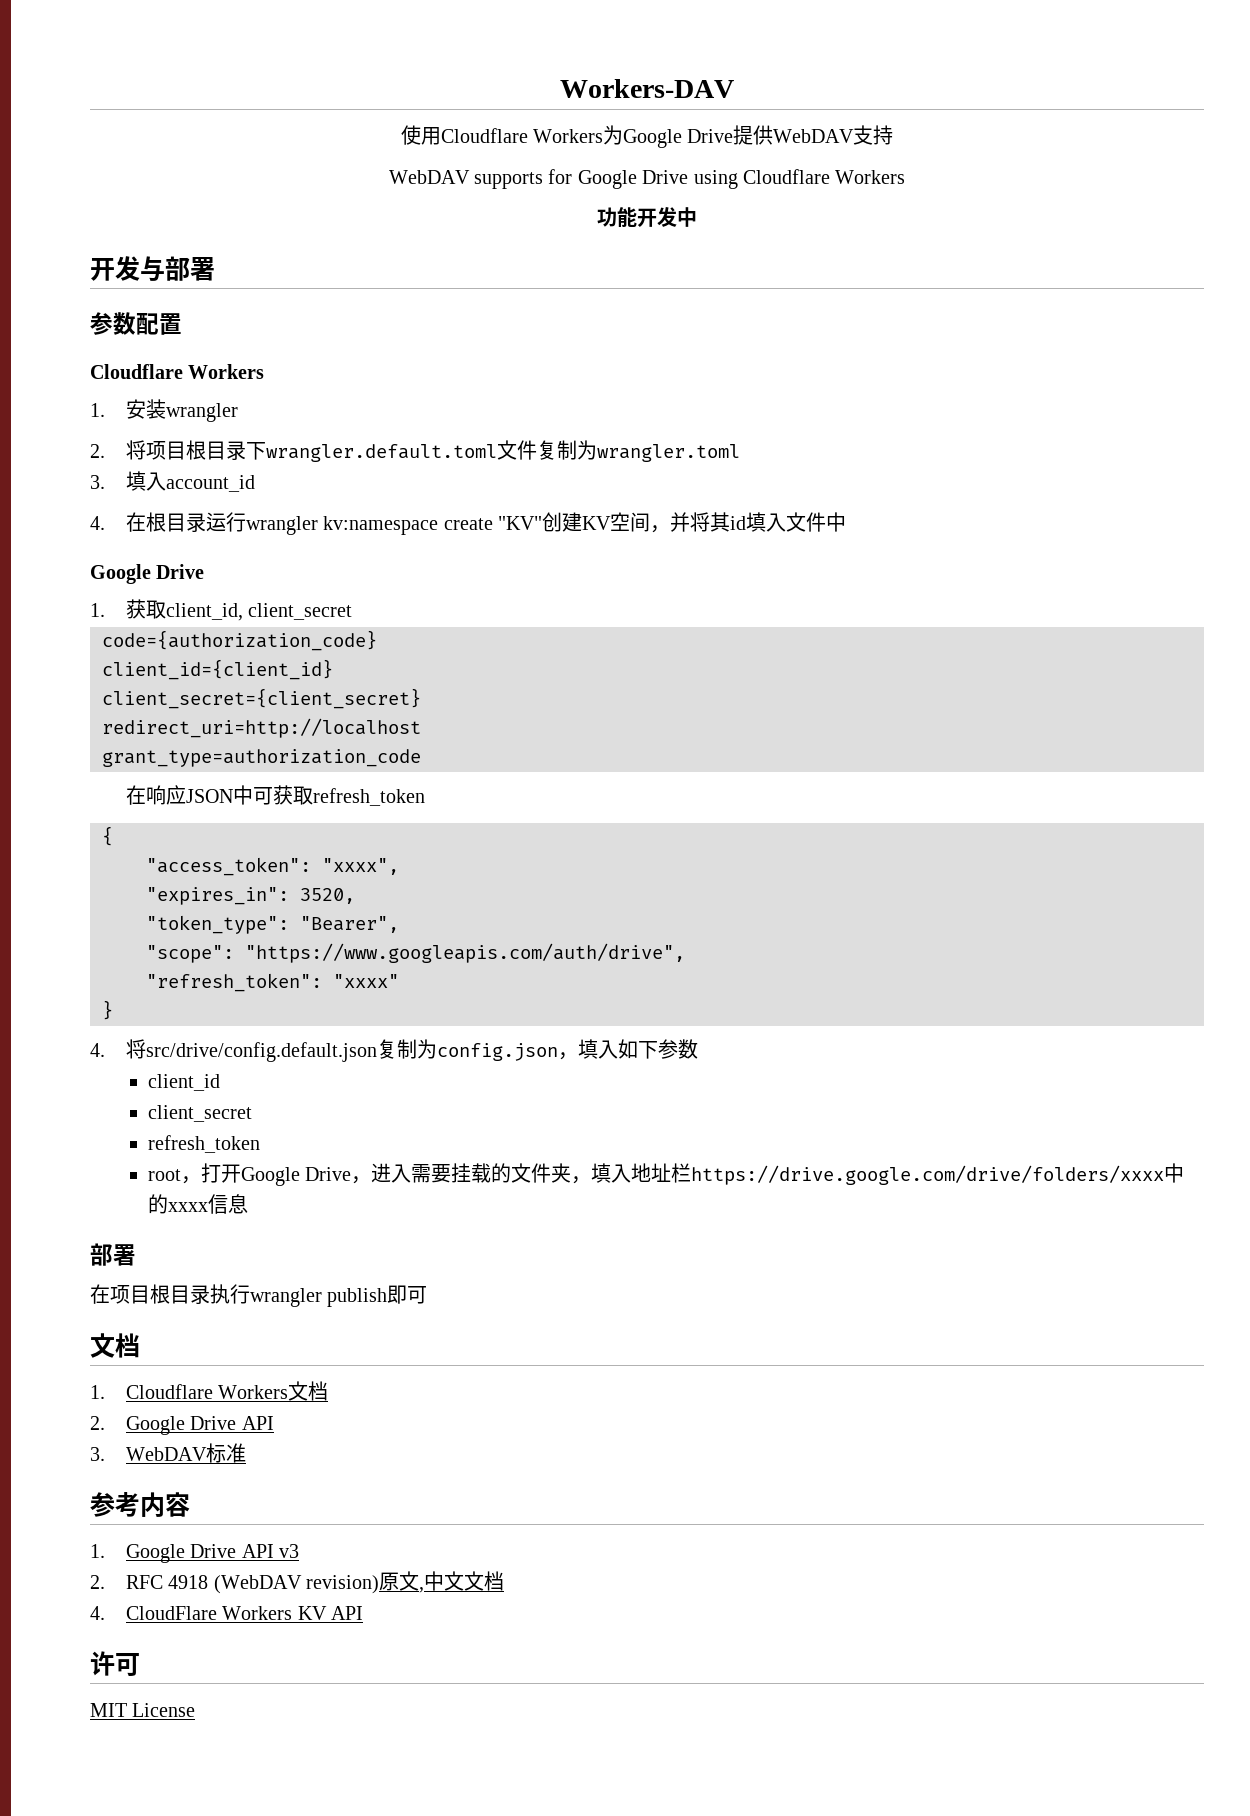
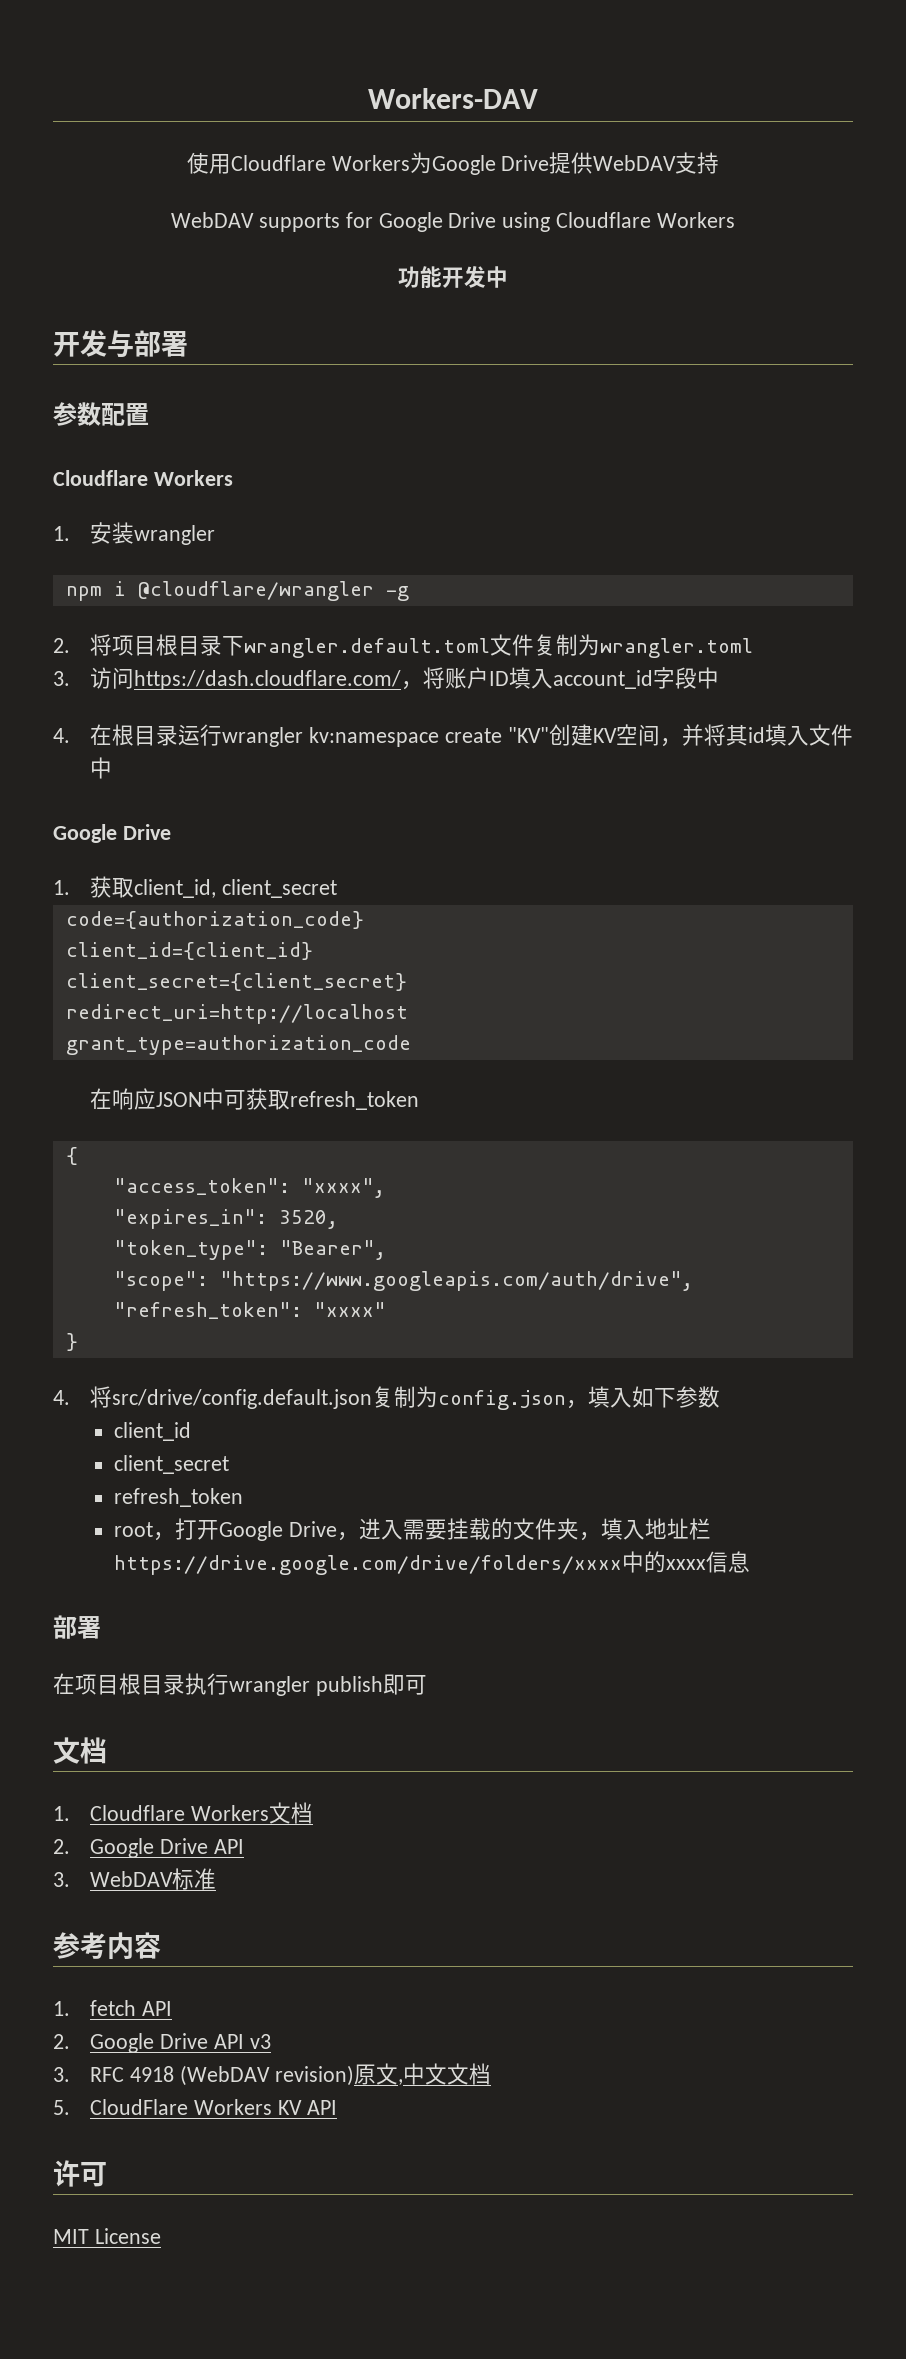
+ npm i @cloudflare/wrangler -g
- 3.填入account_id
+ 3.访问https://dash.cloudflare.com/，将账户ID填入account_id字段中
- 1. Google Drive API v3
+ 1. fetch API
+ 2. Google Drive API v3
- 2. RFC 4918 (WebDAV revision)原文,中文文档
+ 3. RFC 4918 (WebDAV revision)原文,中文文档
- 4. CloudFlare Workers KV API
+ 5. CloudFlare Workers KV API

